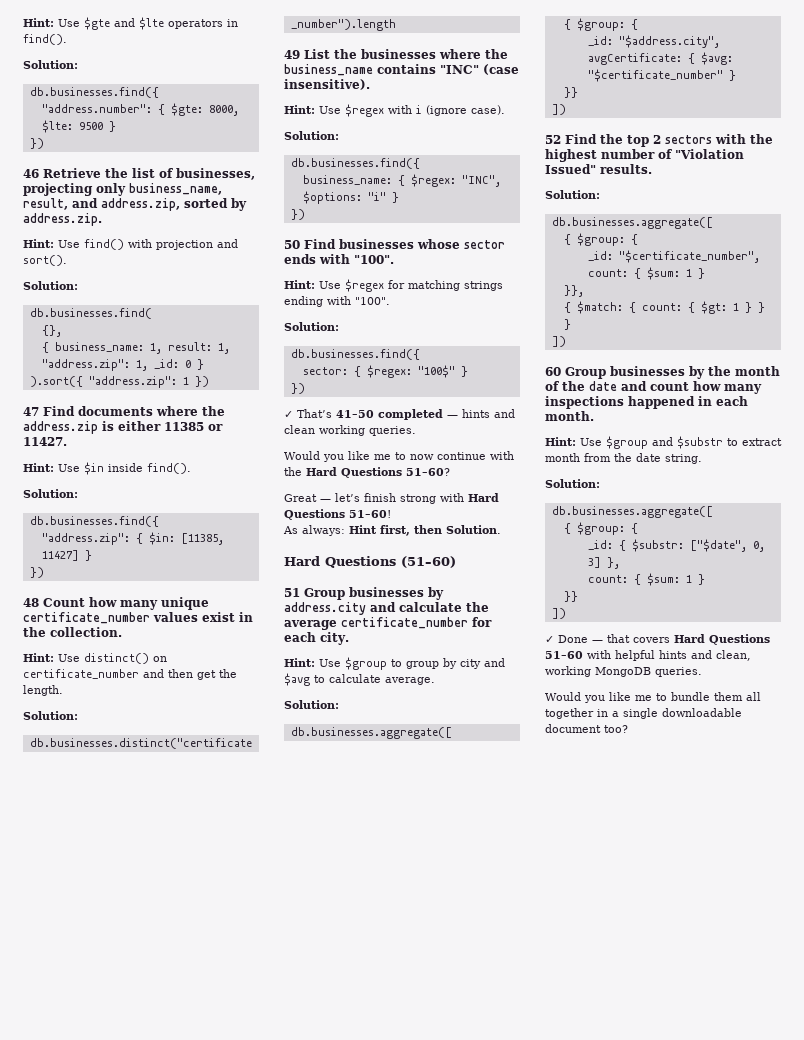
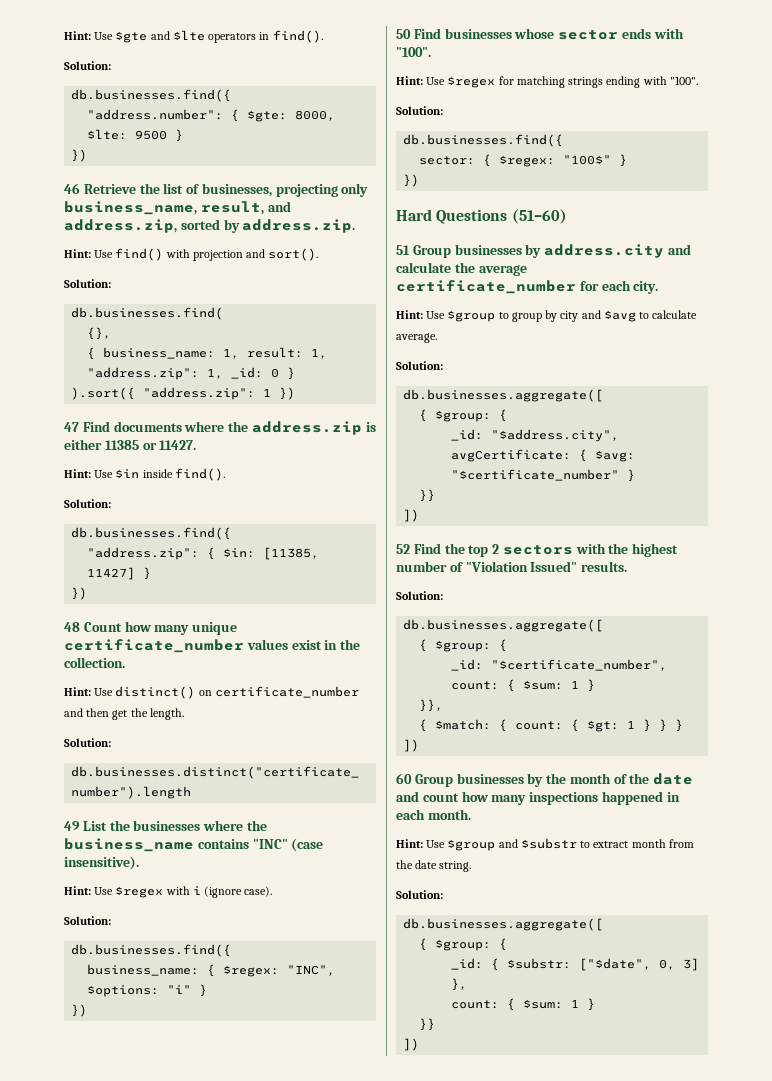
- ✓ That’s 41–50 completed — hints and clean working queries.
- Would you like me to now continue with the Hard Questions 51–60?
- Great — let’s finish strong with Hard Questions 51–60!
- As always: Hint first, then Solution.
- ✓ Done — that covers Hard Questions 51–60 with helpful hints and clean, working MongoDB queries.
- Would you like me to bundle them all together in a single downloadable document too?

